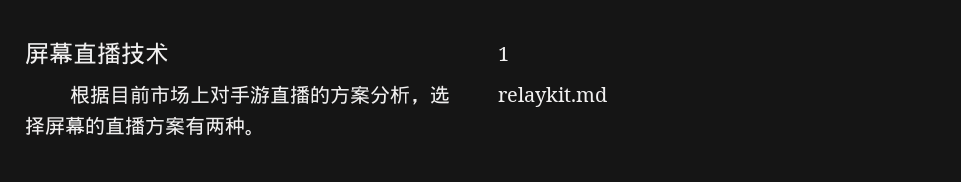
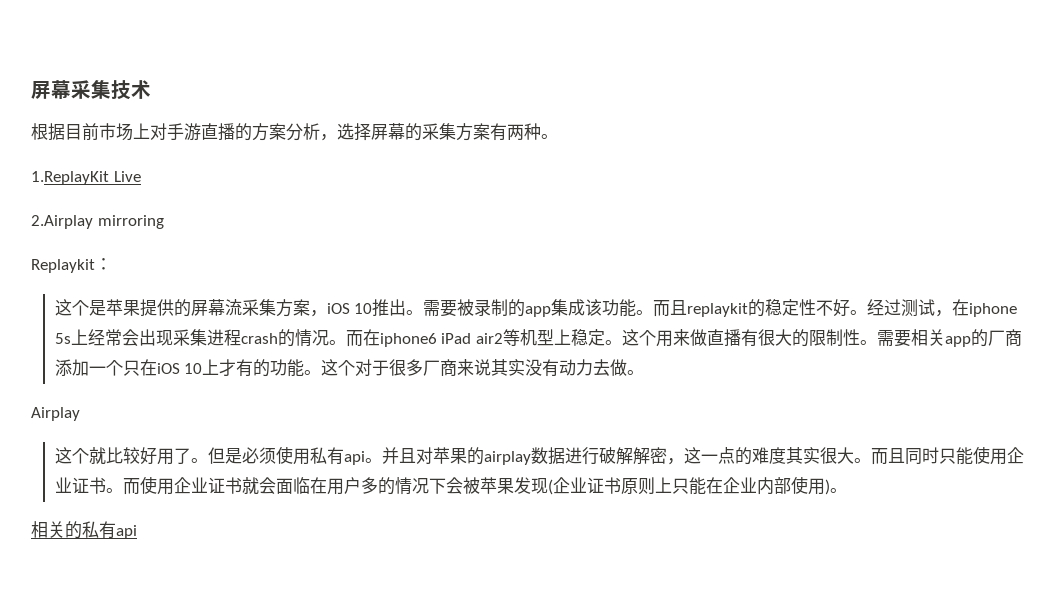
- 屏幕直播技术
+ 屏幕采集技术
- 根据目前市场上对手游直播的方案分析，选择屏幕的直播方案有两种。
+ 根据目前市场上对手游直播的方案分析，选择屏幕的采集方案有两种。
- 1
- relaykit.md
+ 1.ReplayKit Live
+ 2.Airplay mirroring
+ Replaykit：
+ 这个是苹果提供的屏幕流采集方案，iOS 10推出。需要被录制的app集成该功能。而且replaykit的稳定性不好。经过测试，在iphone 5s上经常会出现采集进程crash的情况。而在iphone6 iPad air2等机型上稳定。这个用来做直播有很大的限制性。需要相关app的厂商添加一个只在iOS 10上才有的功能。这个对于很多厂商来说其实没有动力去做。
+ Airplay
+ 这个就比较好用了。但是必须使用私有api。并且对苹果的airplay数据进行破解解密，这一点的难度其实很大。而且同时只能使用企业证书。而使用企业证书就会面临在用户多的情况下会被苹果发现(企业证书原则上只能在企业内部使用)。
+ 相关的私有api

